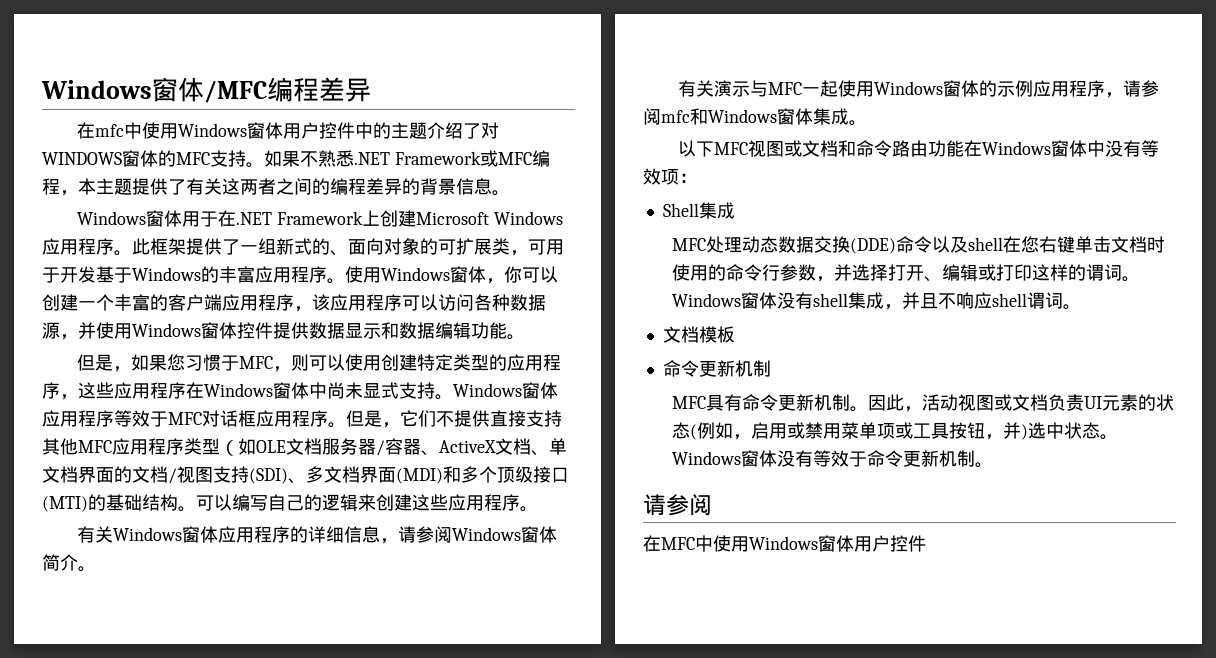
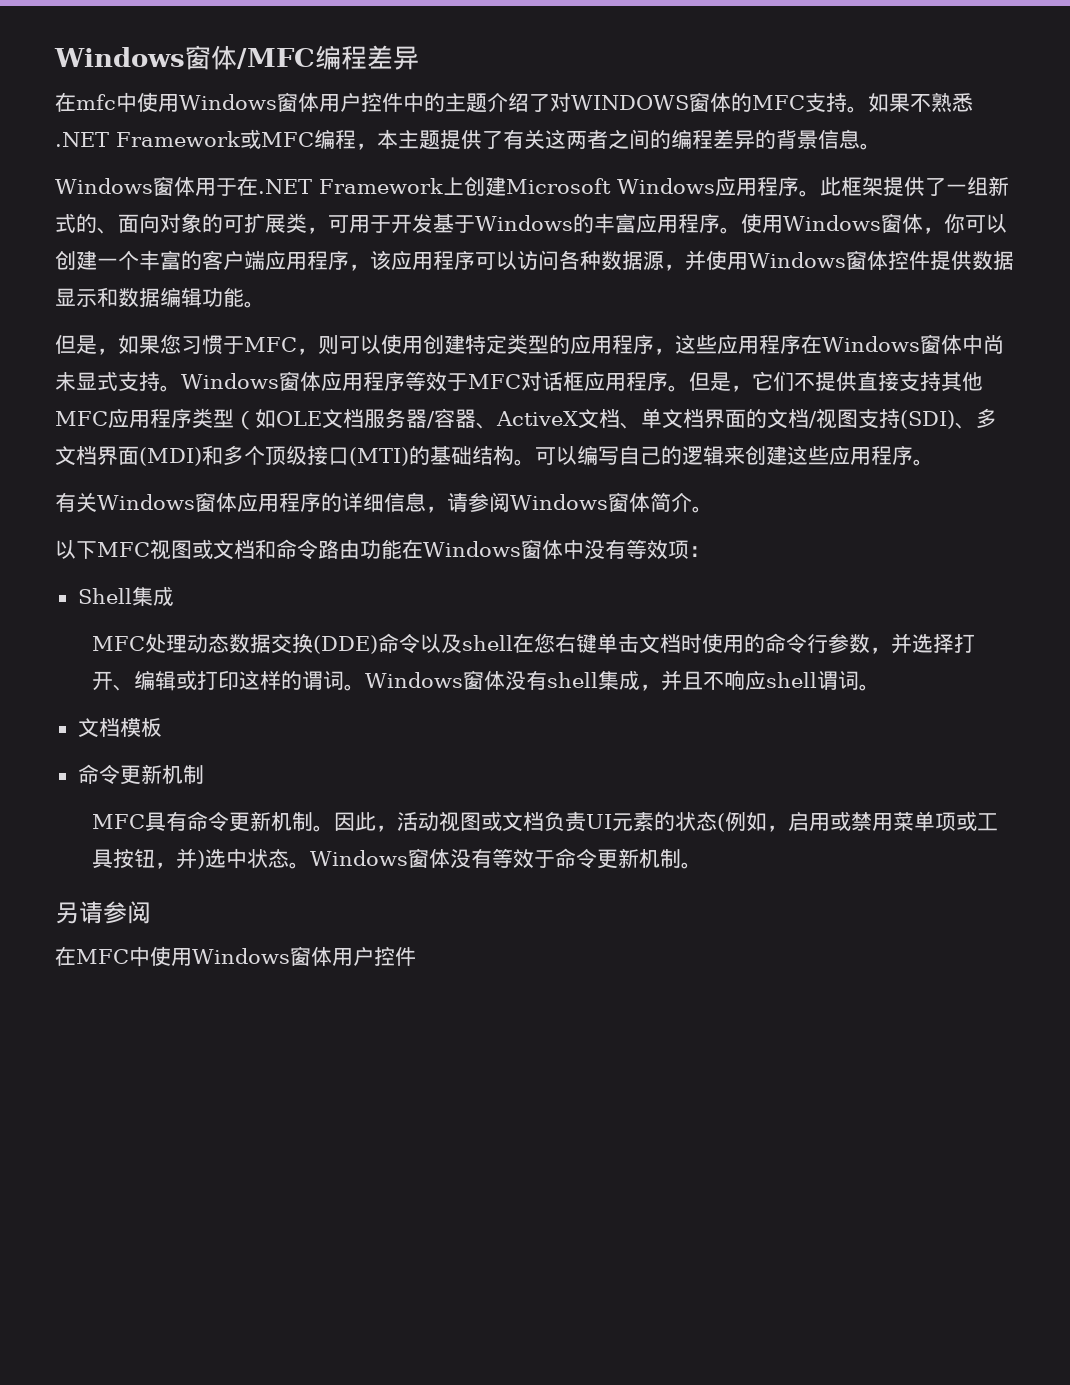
- 有关演示与MFC一起使用Windows窗体的示例应用程序，请参阅mfc和Windows窗体集成。
  Windows窗体没有等效于命令更新机制。
- 请参阅
+ 另请参阅

